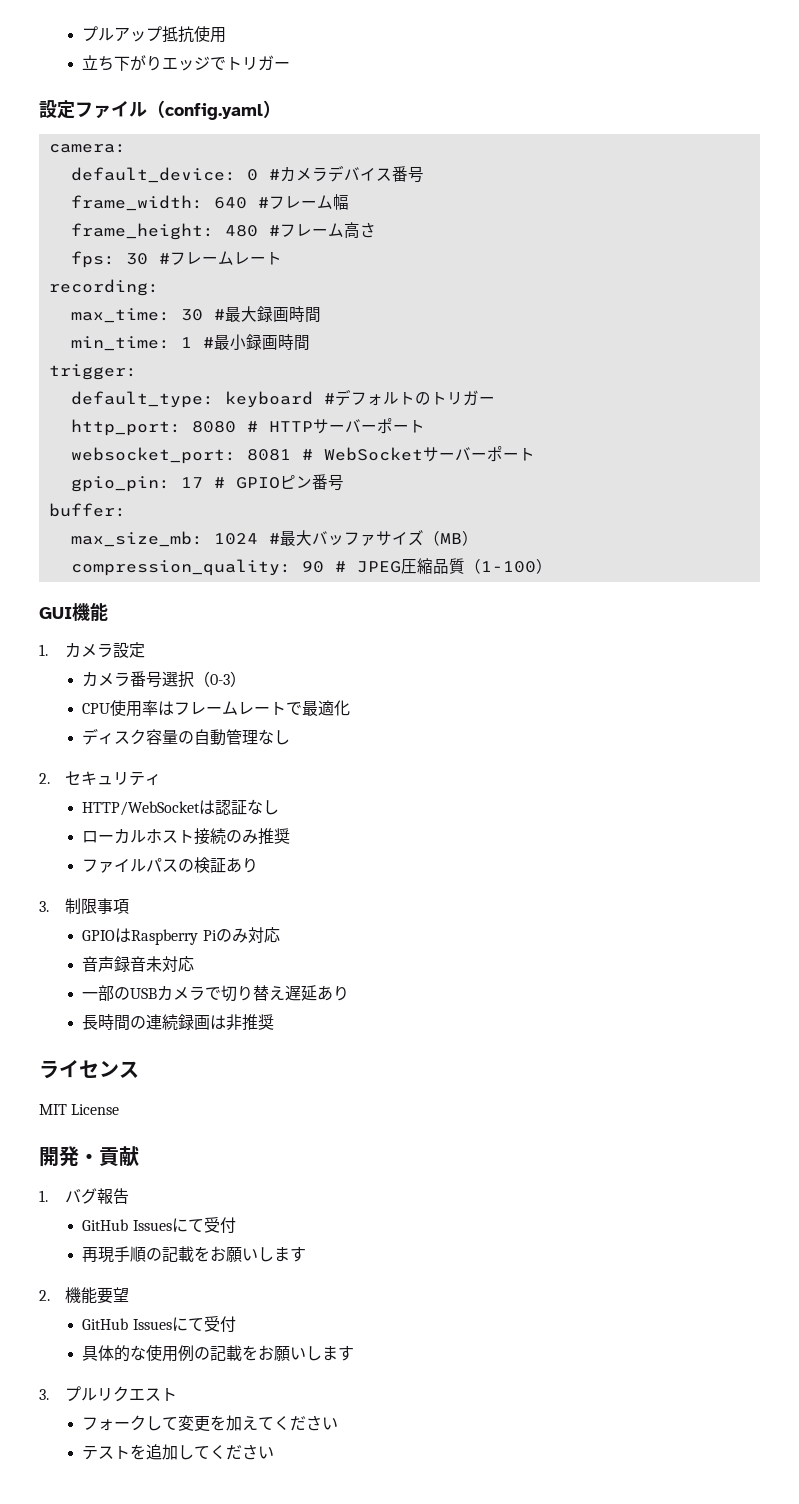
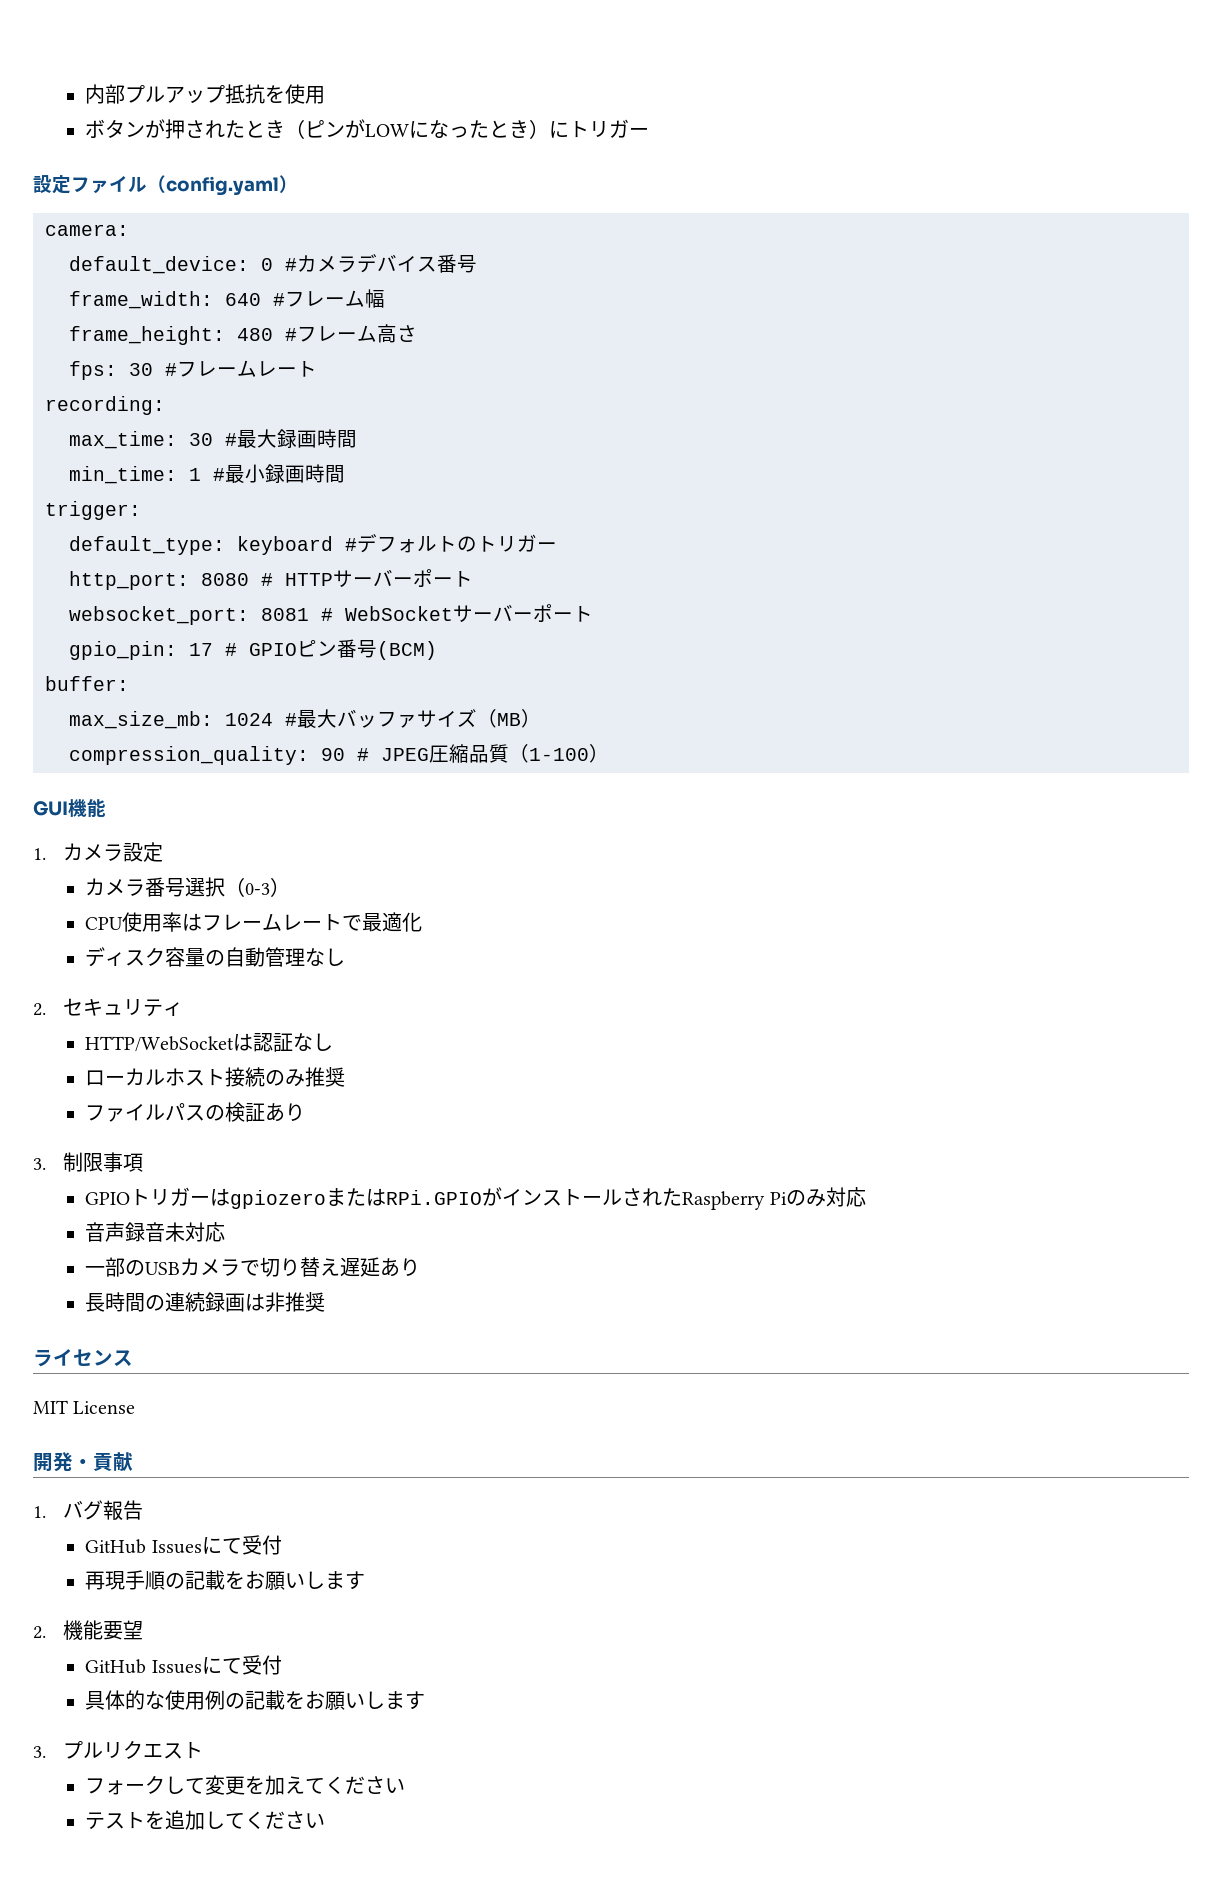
- プルアップ抵抗使用
+ 内部プルアップ抵抗を使用
- 立ち下がりエッジでトリガー
+ ボタンが押されたとき（ピンがLOWになったとき）にトリガー
- gpio_pin: 17 # GPIOピン番号
+ gpio_pin: 17 # GPIOピン番号(BCM)
- GPIOはRaspberry Piのみ対応
+ GPIOトリガーはgpiozeroまたはRPi.GPIOがインストールされたRaspberry Piのみ対応

